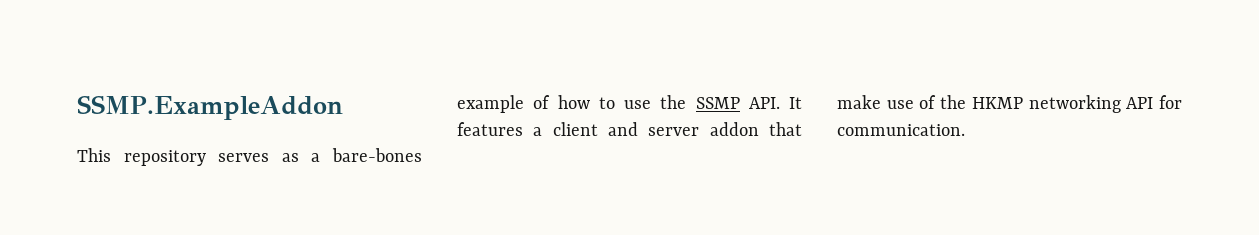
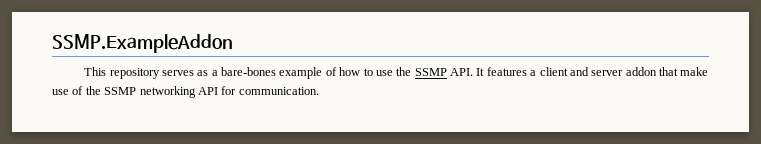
- This repository serves as a bare-bones example of how to use the SSMP API. It features a client and server addon that make use of the HKMP networking API for communication.
+ This repository serves as a bare-bones example of how to use the SSMP API. It features a client and server addon that make use of the SSMP networking API for communication.

